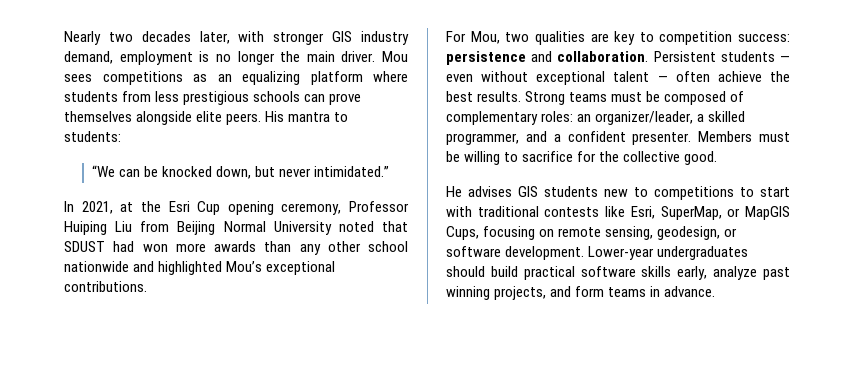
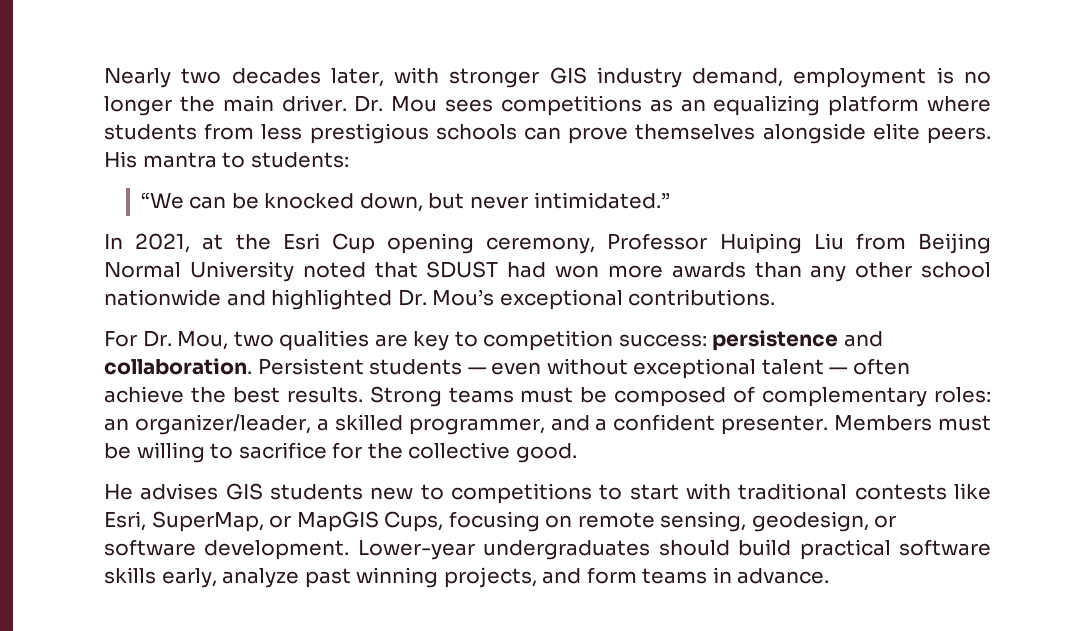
- Mou sees competitions as an equalizing platform where students from less prestigious schools can prove themselves alongside elite peers.
+ Dr. Mou sees competitions as an equalizing platform where students from less prestigious schools can prove themselves alongside elite peers.
- In 2021, at the Esri Cup opening ceremony, Professor Huiping Liu from Beijing Normal University noted that SDUST had won more awards than any other school nationwide and highlighted Mou’s exceptional contributions.
+ In 2021, at the Esri Cup opening ceremony, Professor Huiping Liu from Beijing Normal University noted that SDUST had won more awards than any other school nationwide and highlighted Dr. Mou’s exceptional contributions.
- For Mou, two qualities are key to competition success: persistence and collaboration.
+ For Dr. Mou, two qualities are key to competition success: persistence and collaboration.

